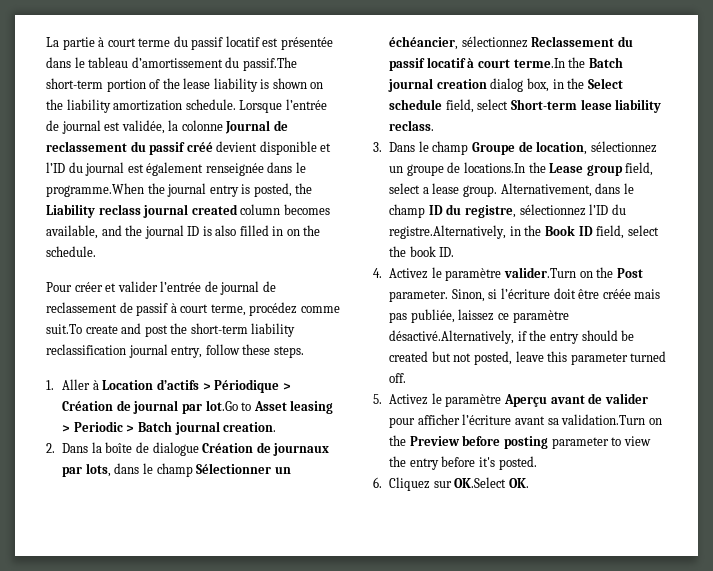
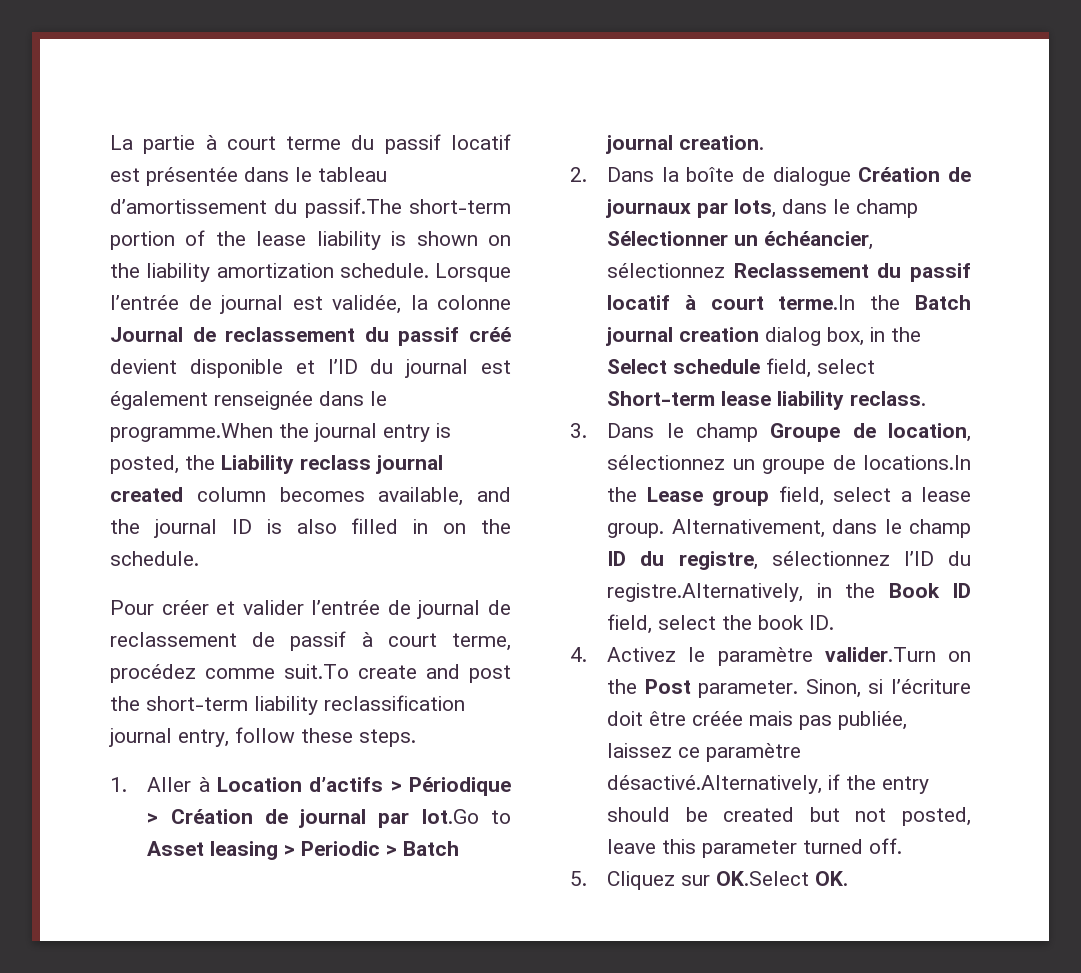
- 5. Activez le paramètre Aperçu avant de valider pour afficher l’écriture avant sa validation.Turn on the Preview before posting parameter to view the entry before it's posted.
- 6. Cliquez sur OK.Select OK.
+ 5. Cliquez sur OK.Select OK.

